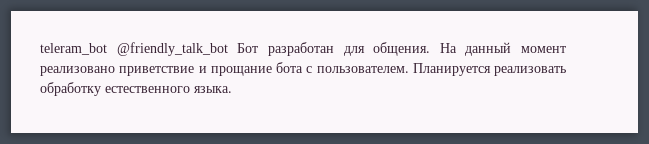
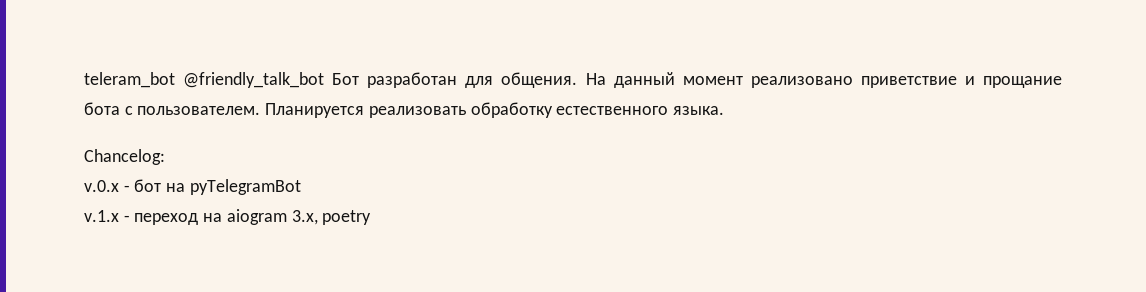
+ Chancelog:
+ v.0.x - бот на pyTelegramBot
+ v.1.x - переход на aiogram 3.x, poetry

